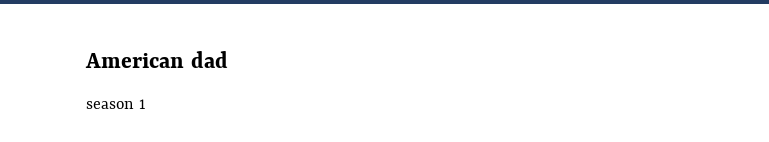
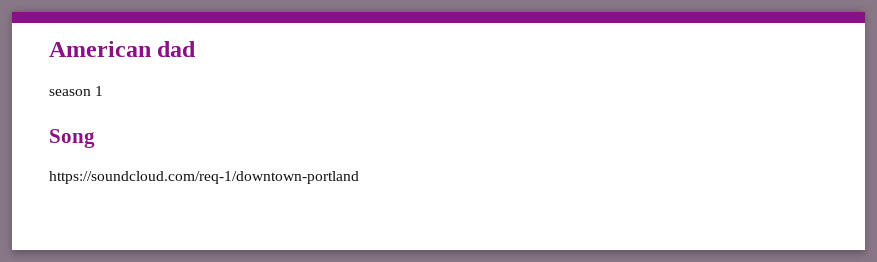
+ Song
+ https://soundcloud.com/req-1/downtown-portland

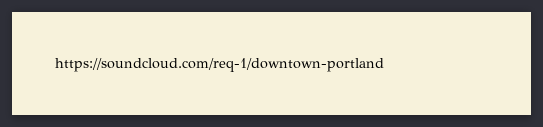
- American dad
- season 1
- Song

